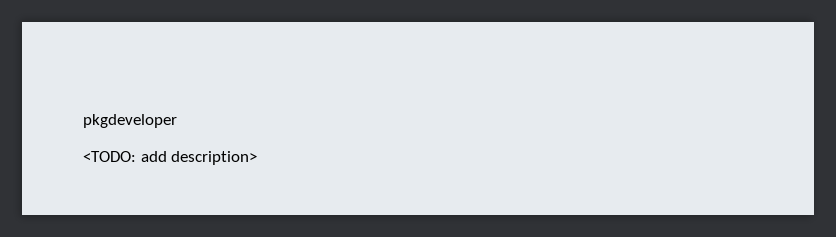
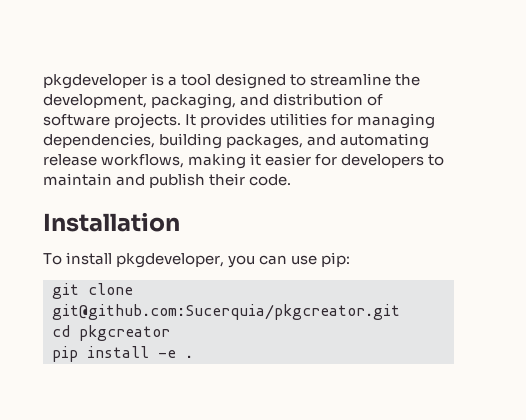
- pkgdeveloper
- <TODO: add description>
+ pkgdeveloper is a tool designed to streamline the development, packaging, and distribution of software projects. It provides utilities for managing dependencies, building packages, and automating release workflows, making it easier for developers to maintain and publish their code.
+ Installation
+ To install pkgdeveloper, you can use pip:
+ git clone git@github.com:Sucerquia/pkgcreator.git
+ cd pkgcreator
+ pip install -e .

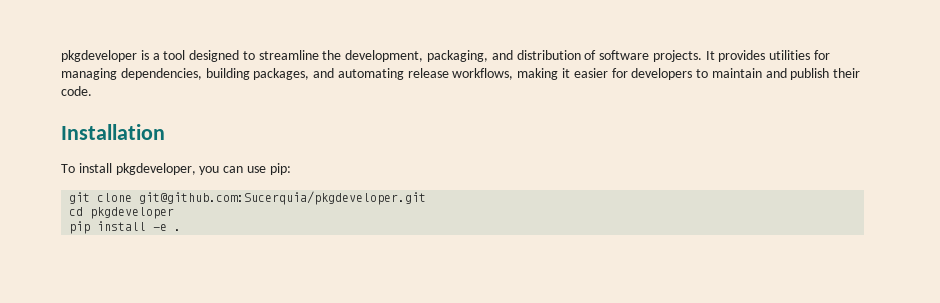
- git clone git@github.com:Sucerquia/pkgcreator.git
+ git clone git@github.com:Sucerquia/pkgdeveloper.git
- cd pkgcreator
+ cd pkgdeveloper

